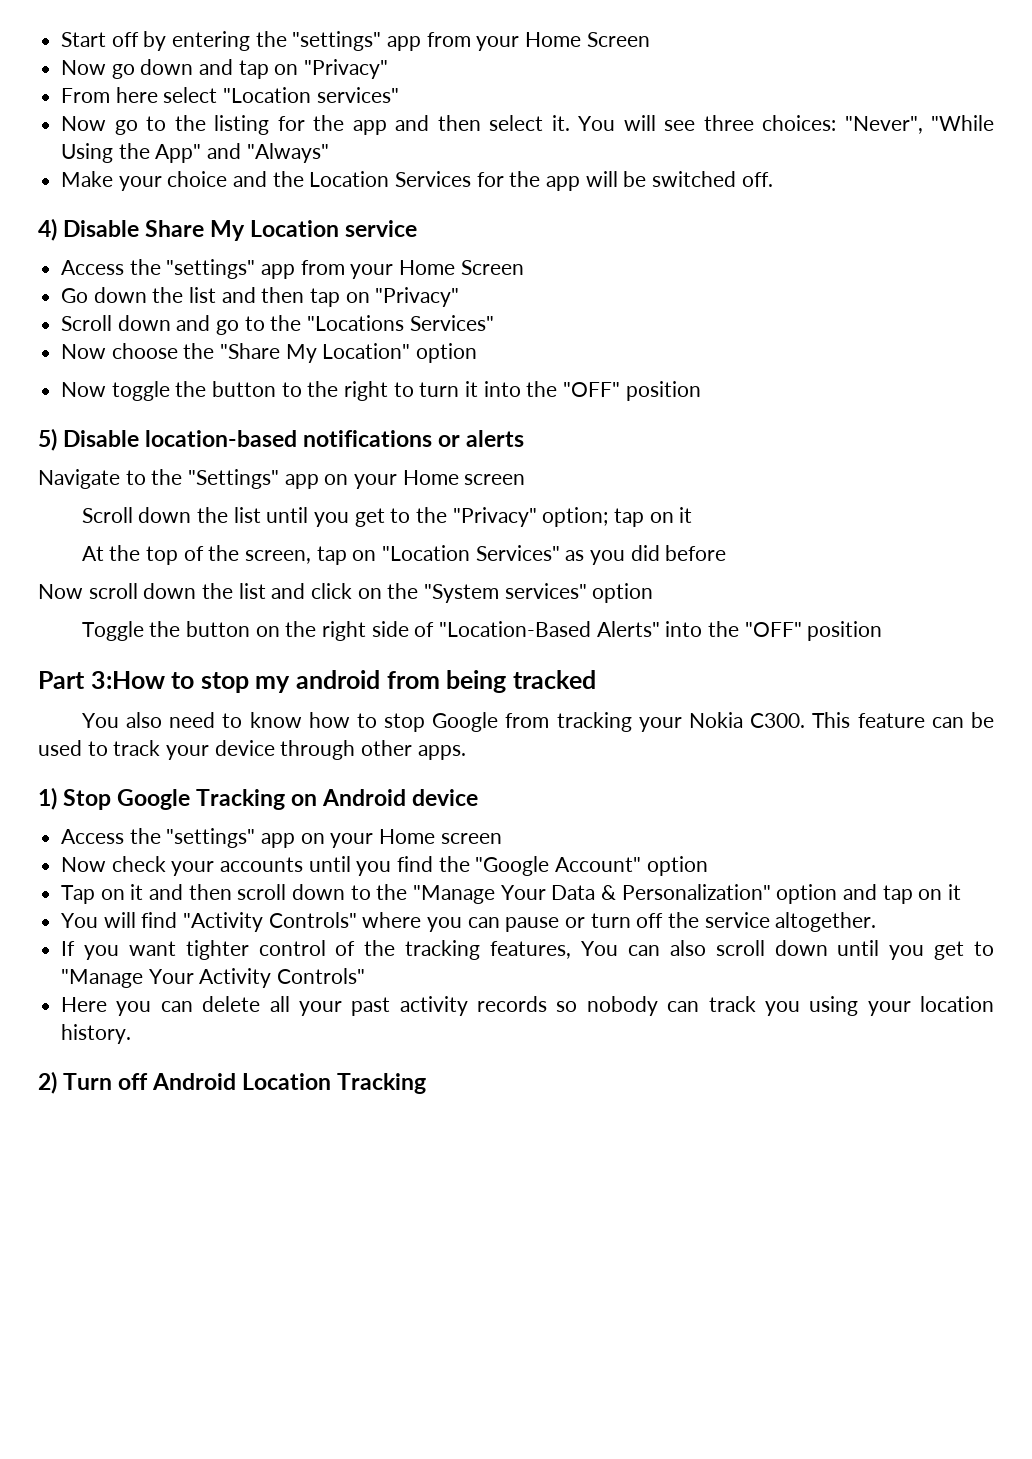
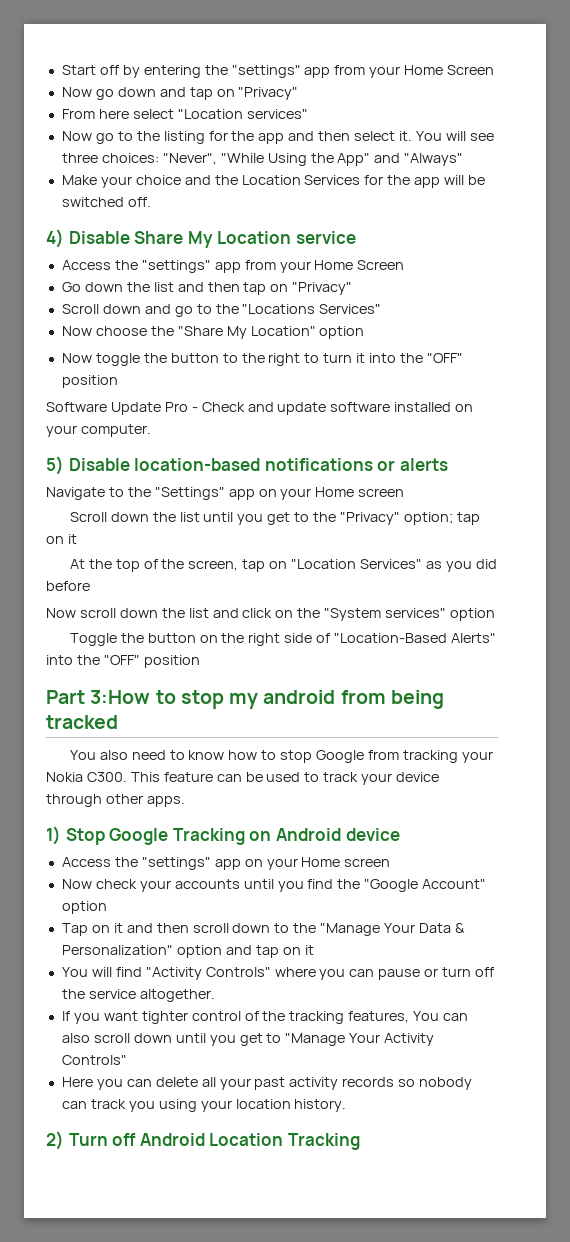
+ Software Update Pro - Check and update software installed on your computer.

